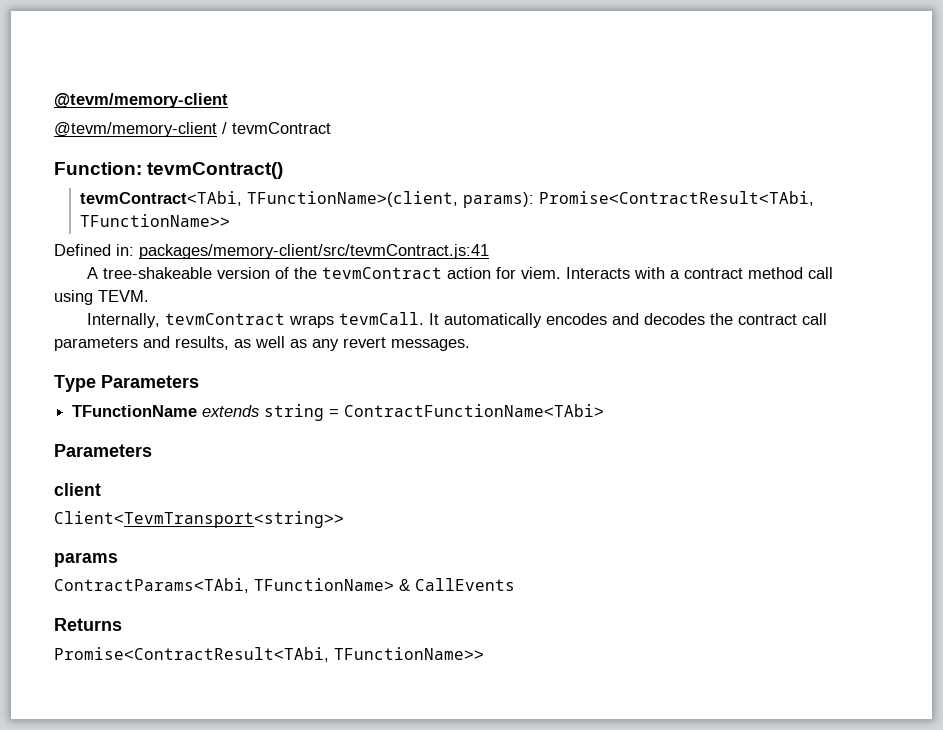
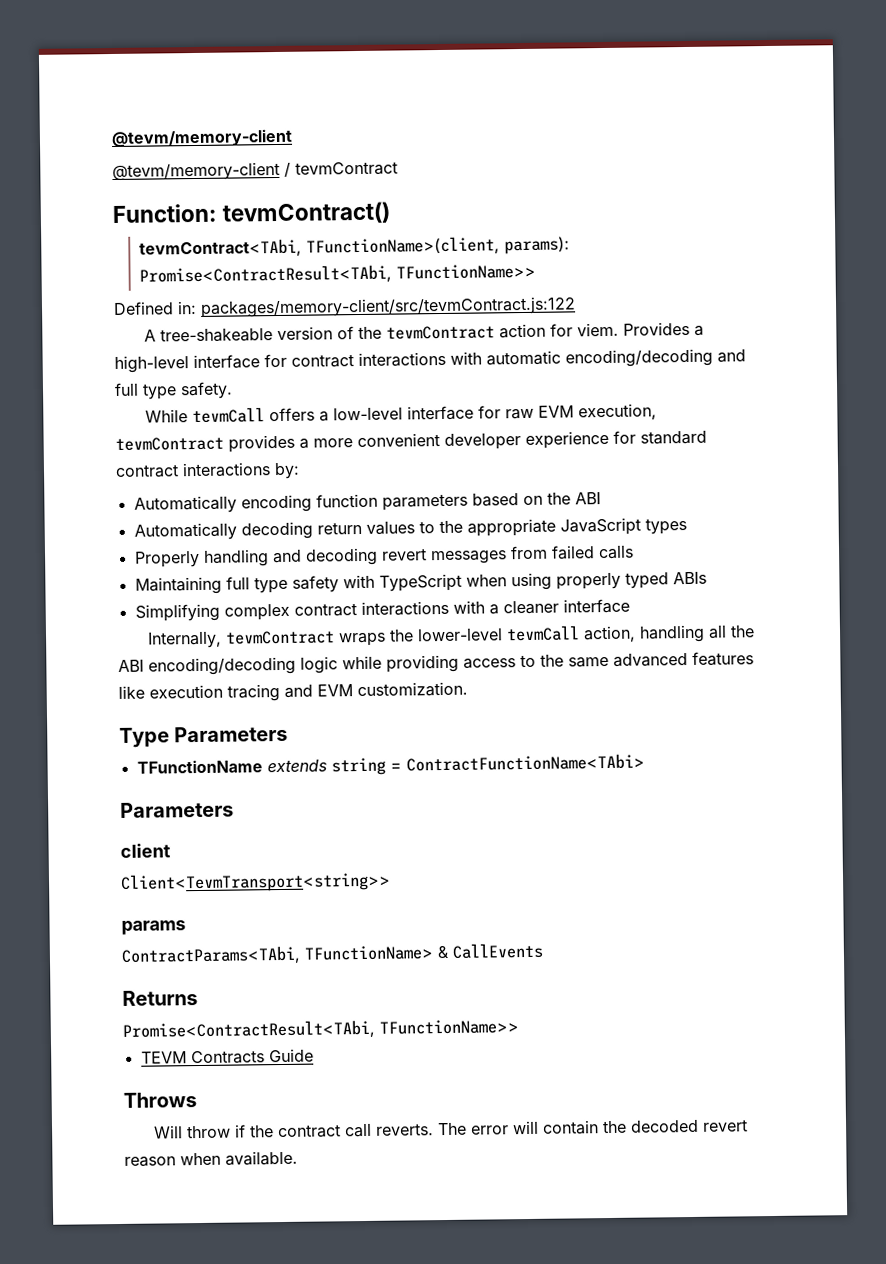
- Defined in: packages/memory-client/src/tevmContract.js:41
+ Defined in: packages/memory-client/src/tevmContract.js:122
- Interacts with a contract method call using TEVM.
- Internally, tevmContract wraps tevmCall. It automatically encodes and decodes the contract call parameters and results, as well as any revert messages.
+ Provides a high-level interface for contract interactions with automatic encoding/decoding and full type safety.
+ While tevmCall offers a low-level interface for raw EVM execution, tevmContract provides a more convenient developer experience for standard contract interactions by:
+ Automatically encoding function parameters based on the ABI
+ Automatically decoding return values to the appropriate JavaScript types
+ Properly handling and decoding revert messages from failed calls
+ Maintaining full type safety with TypeScript when using properly typed ABIs
+ Simplifying complex contract interactions with a cleaner interface
+ Internally, tevmContract wraps the lower-level tevmCall action, handling all the ABI encoding/decoding logic while providing access to the same advanced features like execution tracing and EVM customization.
+ TEVM Contracts Guide
+ Throws
+ Will throw if the contract call reverts. The error will contain the decoded revert reason when available.

